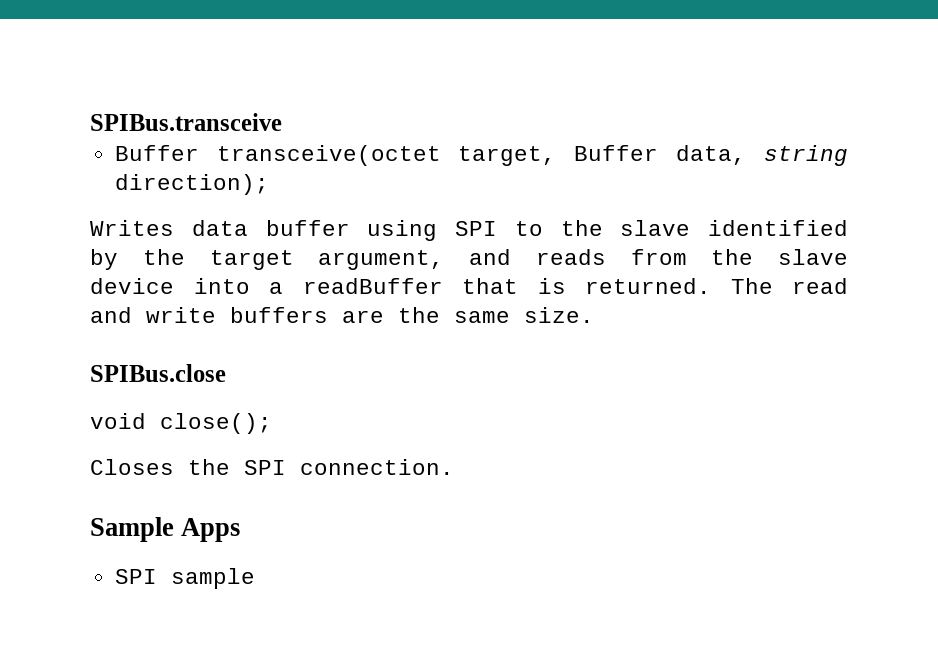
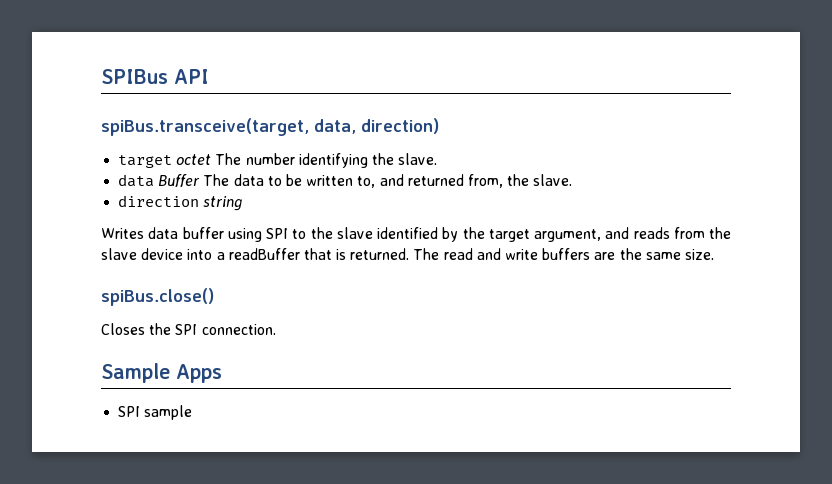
- SPIBus.transceive
- Buffer transceive(octet target, Buffer data, string direction);
+ SPIBus API
+ spiBus.transceive(target, data, direction)
+ target octet The number identifying the slave.
+ data Buffer The data to be written to, and returned from, the slave.
+ direction string
- SPIBus.close
- void close();
+ spiBus.close()

